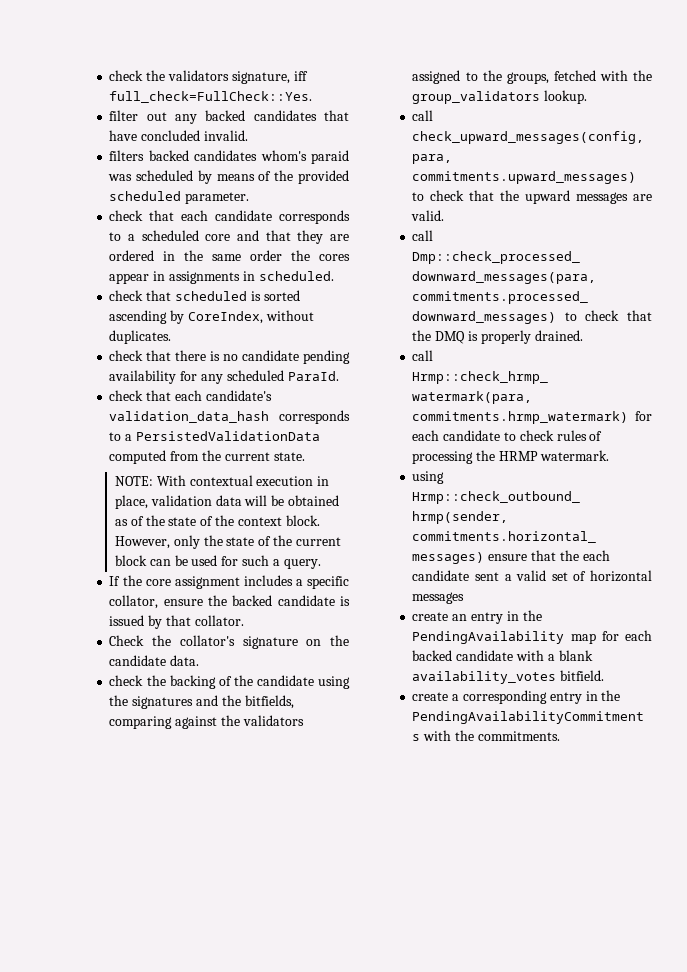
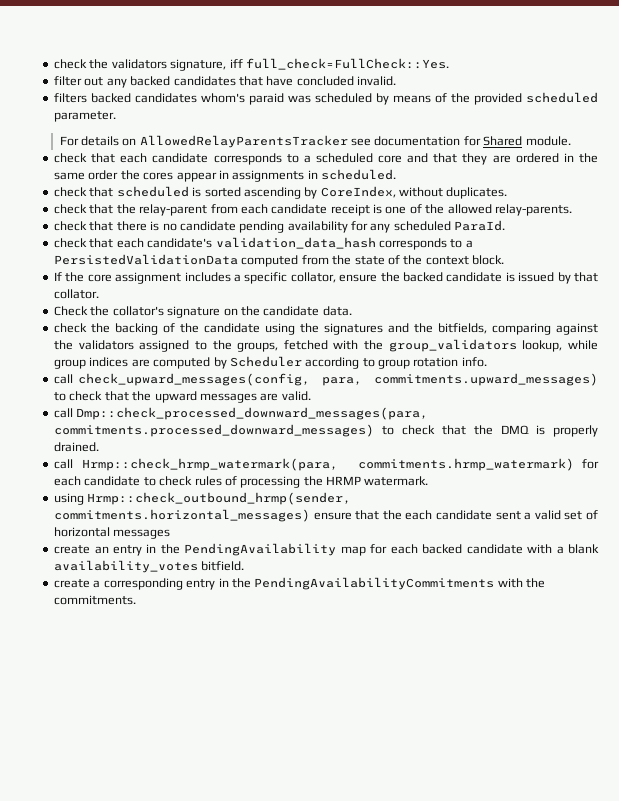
+ For details on AllowedRelayParentsTracker see documentation for Shared module.
+ check that the relay-parent from each candidate receipt is one of the allowed relay-parents.
- check that each candidate's validation_data_hash corresponds to a PersistedValidationData computed from the current state.
- NOTE: With contextual execution in place, validation data will be obtained as of the state of the context block. However, only the state of the current block can be used for such a query.
+ check that each candidate's validation_data_hash corresponds to a PersistedValidationData computed from the state of the context block.
- check the backing of the candidate using the signatures and the bitfields, comparing against the validators assigned to the groups, fetched with the group_validators lookup.
+ check the backing of the candidate using the signatures and the bitfields, comparing against the validators assigned to the groups, fetched with the group_validators lookup, while group indices are computed by Scheduler according to group rotation info.

